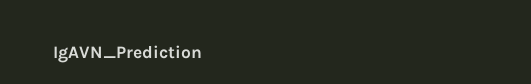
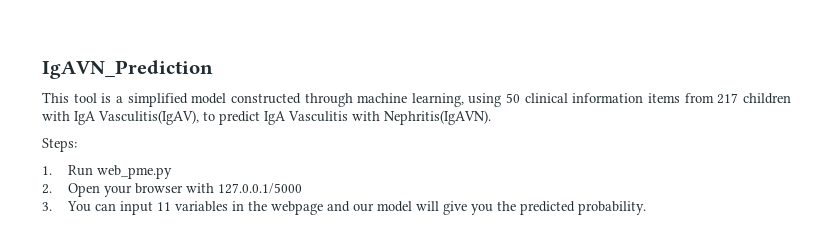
+ This tool is a simplified model constructed through machine learning, using 50 clinical information items from 217 children with IgA Vasculitis(IgAV), to predict IgA Vasculitis with Nephritis(IgAVN).
+ Steps:
+ 1. Run web_pme.py
+ 2. Open your browser with 127.0.0.1/5000
+ 3. You can input 11 variables in the webpage and our model will give you the predicted probability.

